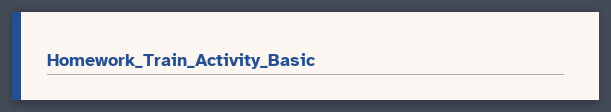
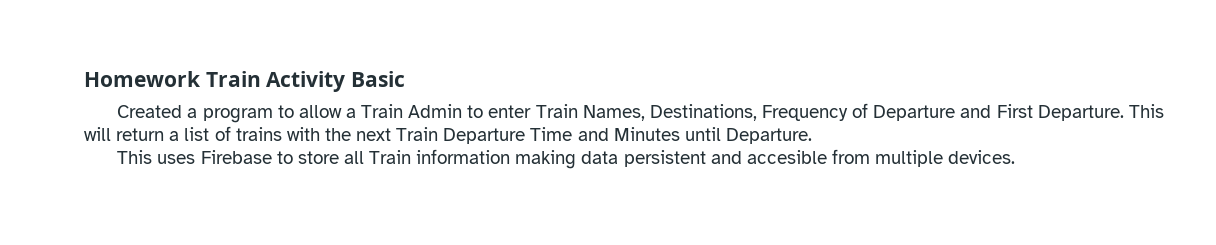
- Homework_Train_Activity_Basic
+ Homework Train Activity Basic
+ Created a program to allow a Train Admin to enter Train Names, Destinations, Frequency of Departure and First Departure. This will return a list of trains with the next Train Departure Time and Minutes until Departure.
+ This uses Firebase to store all Train information making data persistent and accesible from multiple devices.

